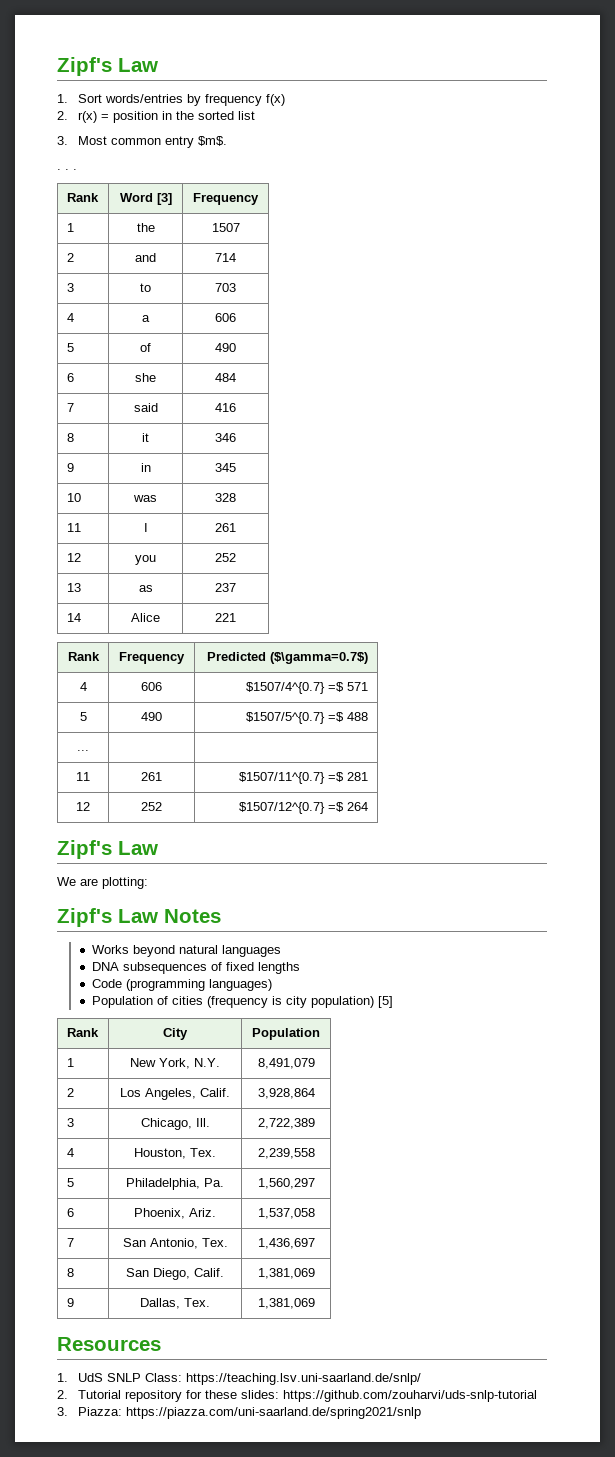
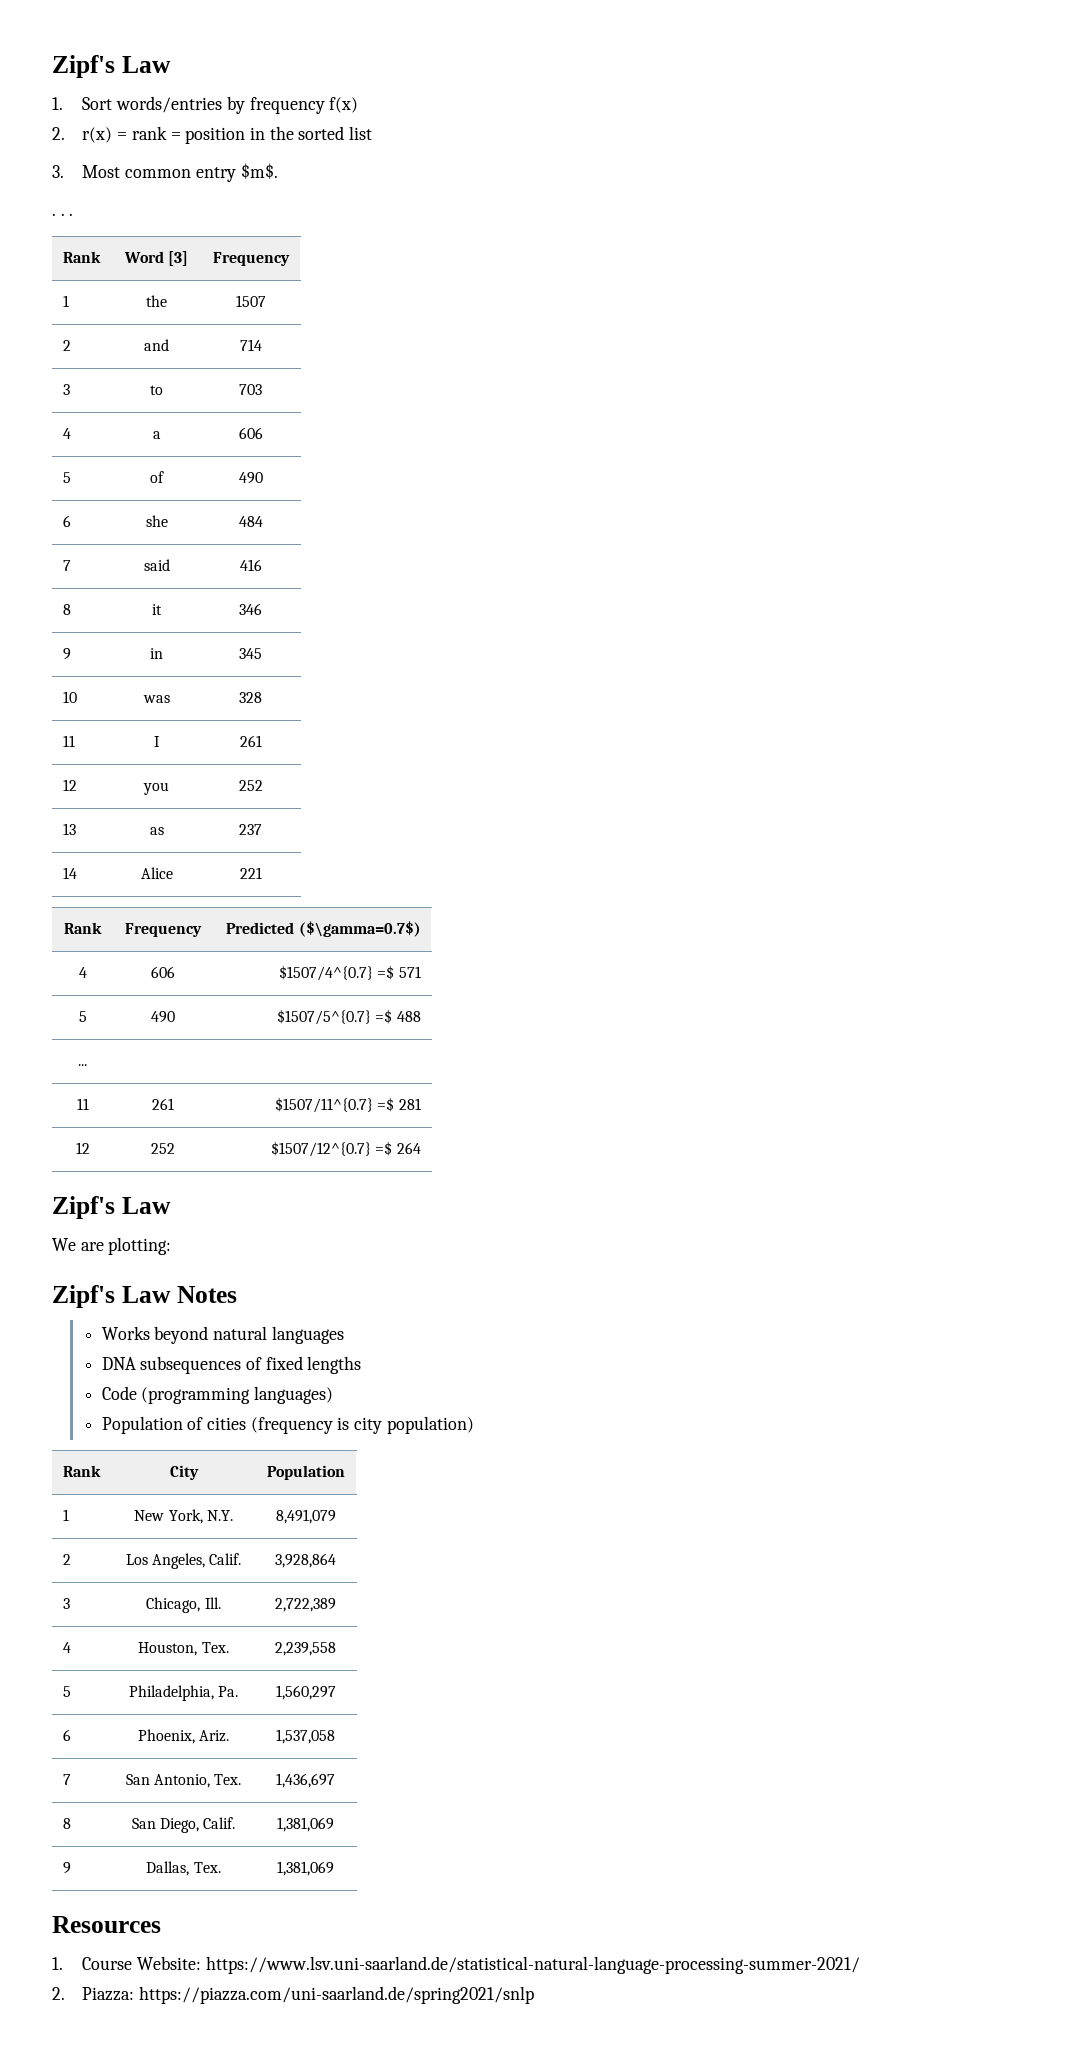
- 2. r(x) = position in the sorted list
+ 2. r(x) = rank = position in the sorted list
- Population of cities (frequency is city population) [5]
+ Population of cities (frequency is city population)
- 1. UdS SNLP Class: https://teaching.lsv.uni-saarland.de/snlp/
- 2. Tutorial repository for these slides: https://github.com/zouharvi/uds-snlp-tutorial
- 3. Piazza: https://piazza.com/uni-saarland.de/spring2021/snlp
+ 1. Course Website: https://www.lsv.uni-saarland.de/statistical-natural-language-processing-summer-2021/
+ 2. Piazza: https://piazza.com/uni-saarland.de/spring2021/snlp

